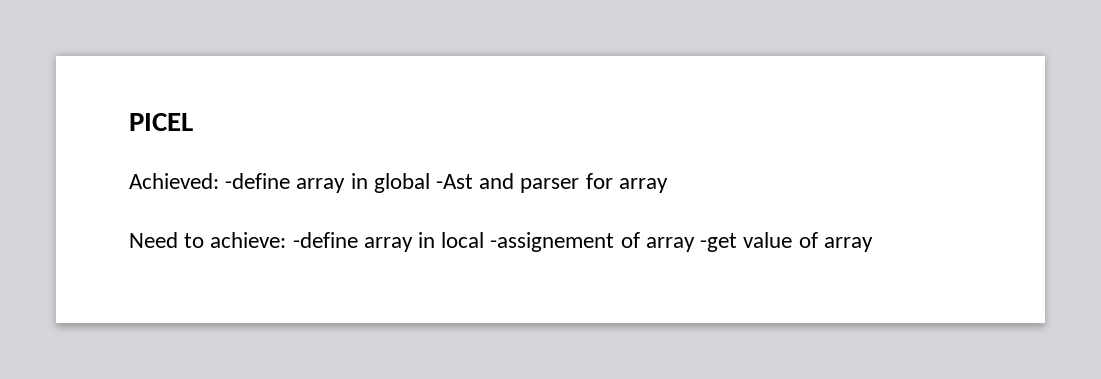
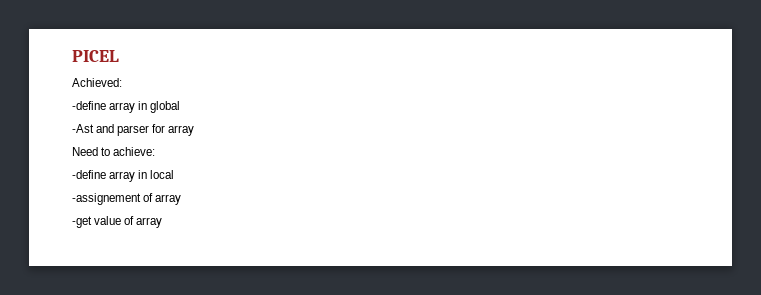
- Achieved: -define array in global -Ast and parser for array
+ Achieved:
+ -define array in global
+ -Ast and parser for array
- Need to achieve: -define array in local -assignement of array -get value of array
+ Need to achieve:
+ -define array in local
+ -assignement of array
+ -get value of array

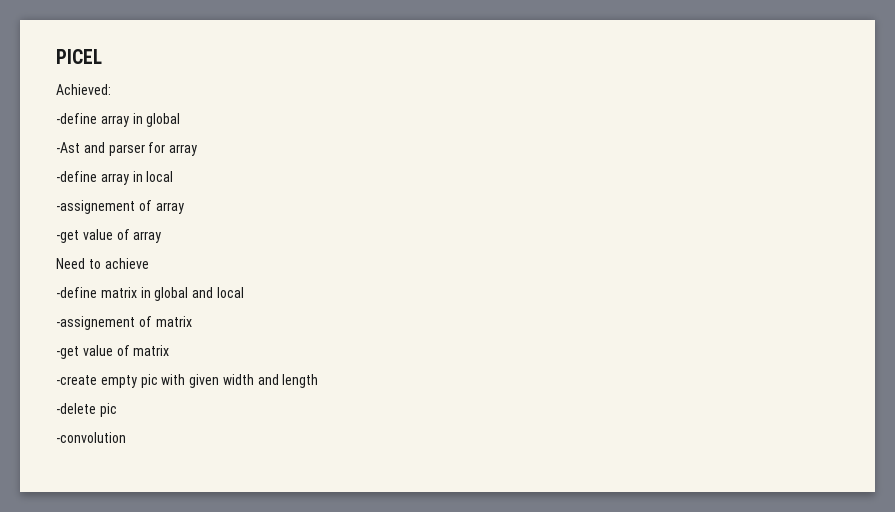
- Need to achieve:
+ Need to achieve
+ -define matrix in global and local
+ -assignement of matrix
+ -get value of matrix
+ -create empty pic with given width and length
+ -delete pic
+ -convolution

